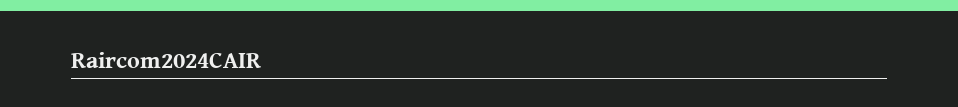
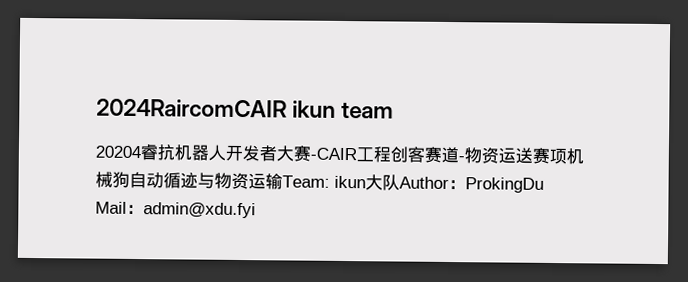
- Raircom2024CAIR
+ 2024RaircomCAIR ikun team
+ 20204睿抗机器人开发者大赛-CAIR工程创客赛道-物资运送赛项机械狗自动循迹与物资运输Team: ikun大队Author：ProkingDu Mail：admin@xdu.fyi

